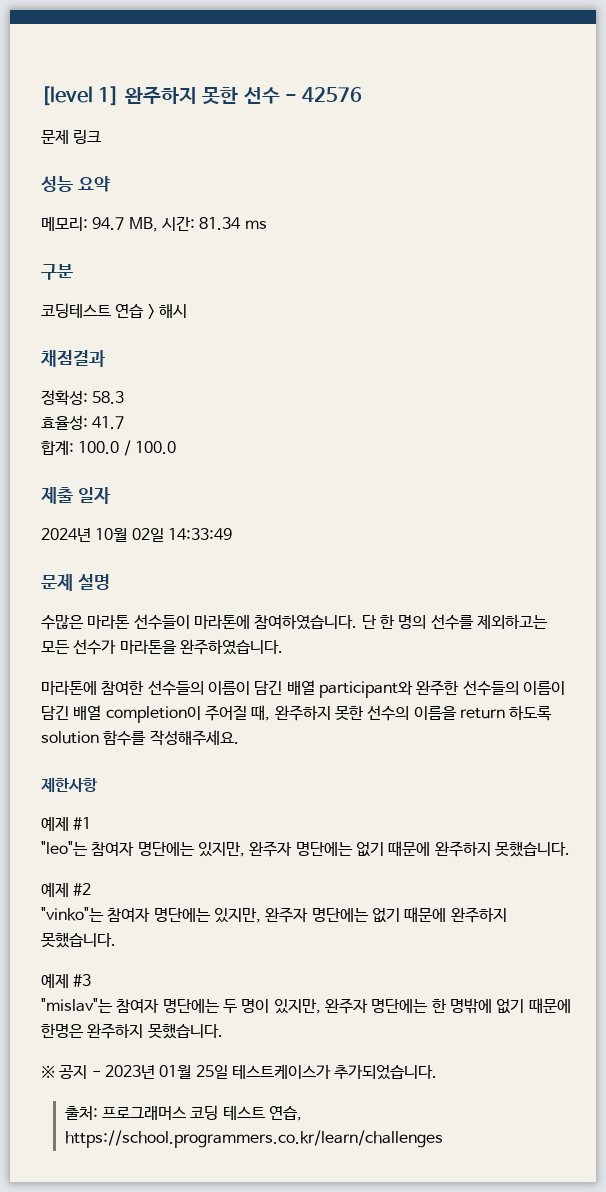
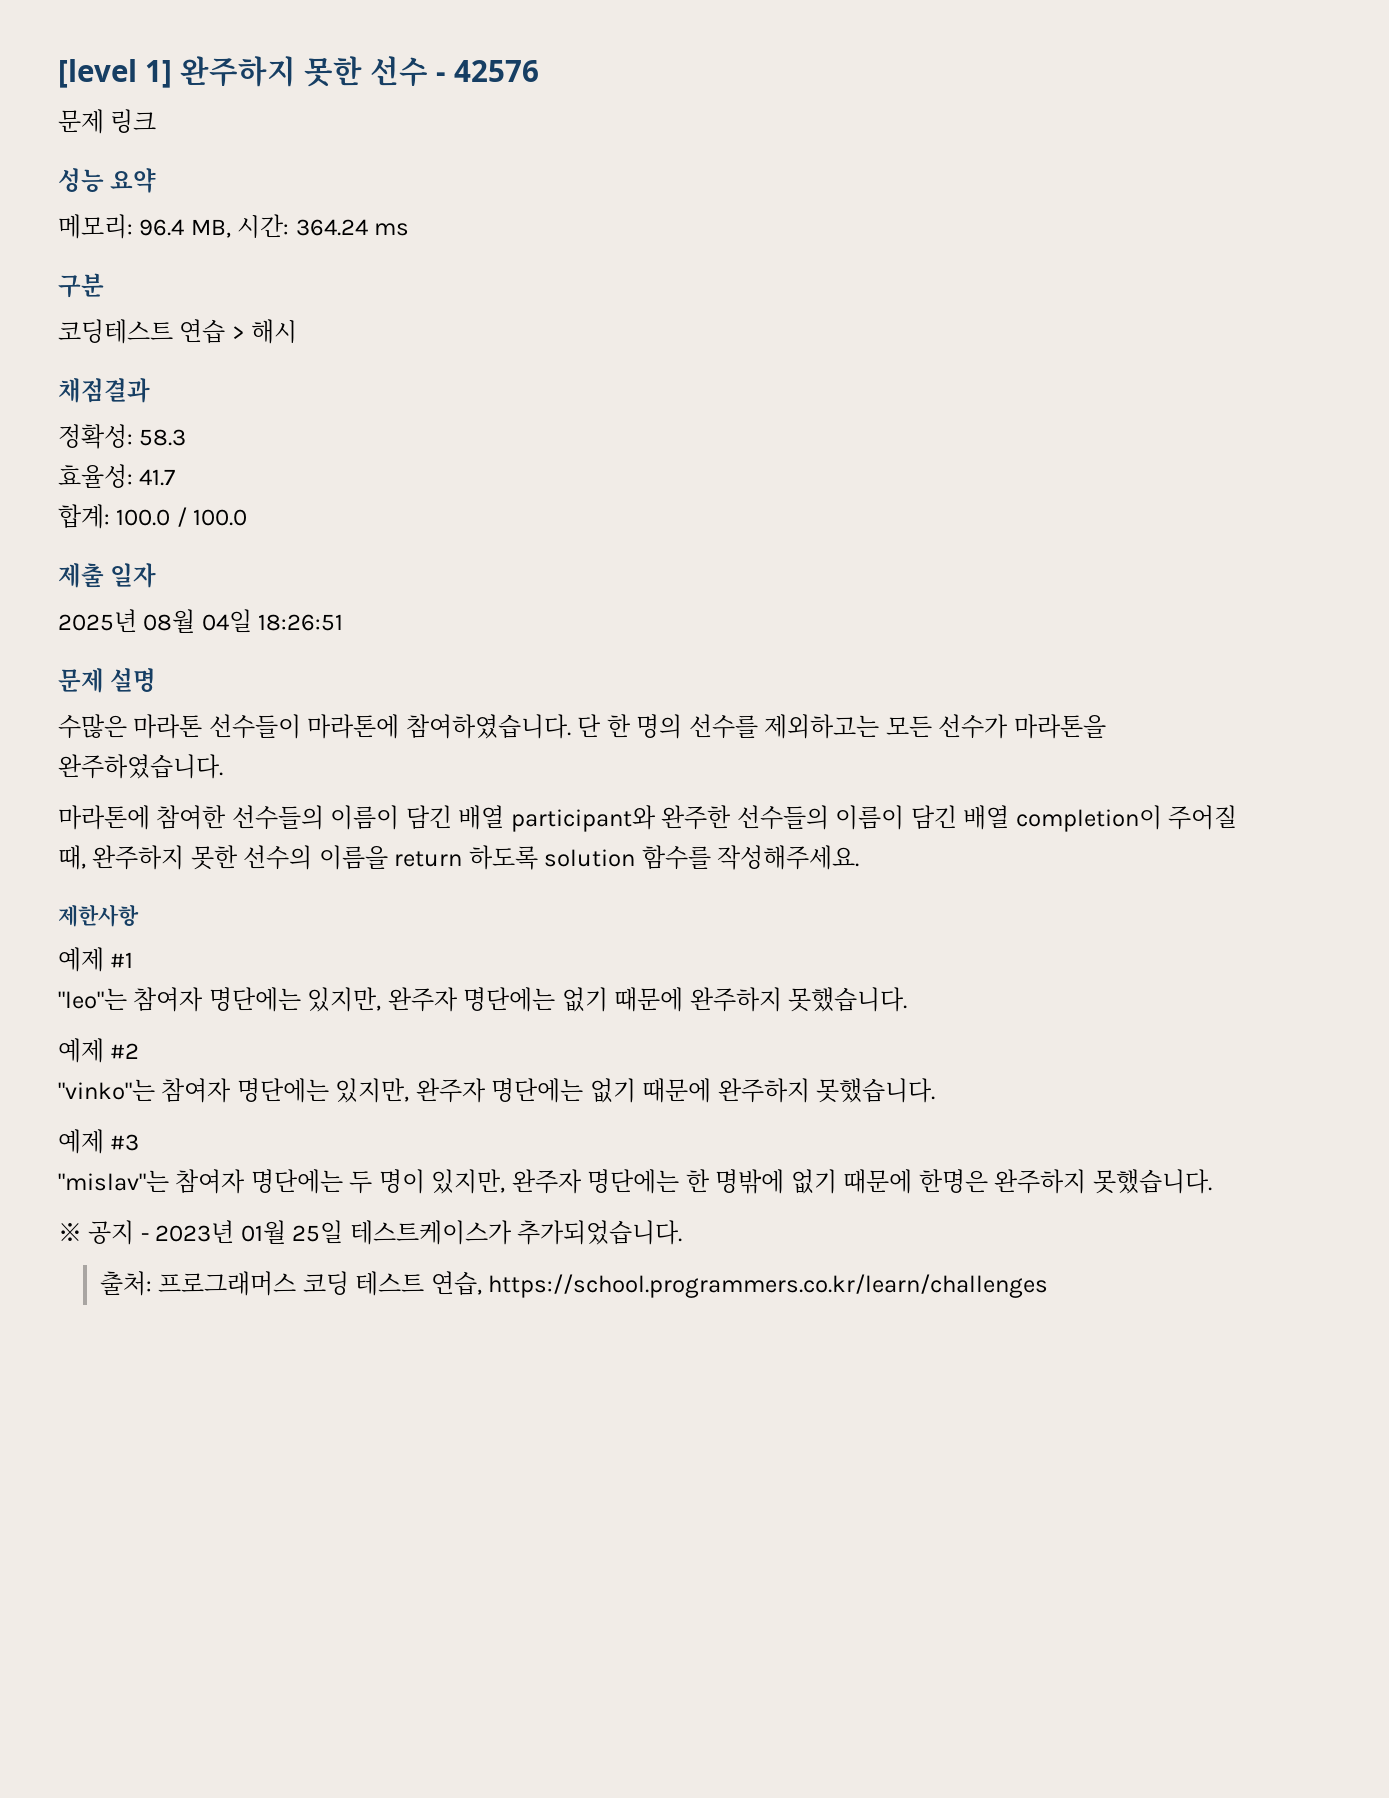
- 메모리: 94.7 MB, 시간: 81.34 ms
+ 메모리: 96.4 MB, 시간: 364.24 ms
- 2024년 10월 02일 14:33:49
+ 2025년 08월 04일 18:26:51

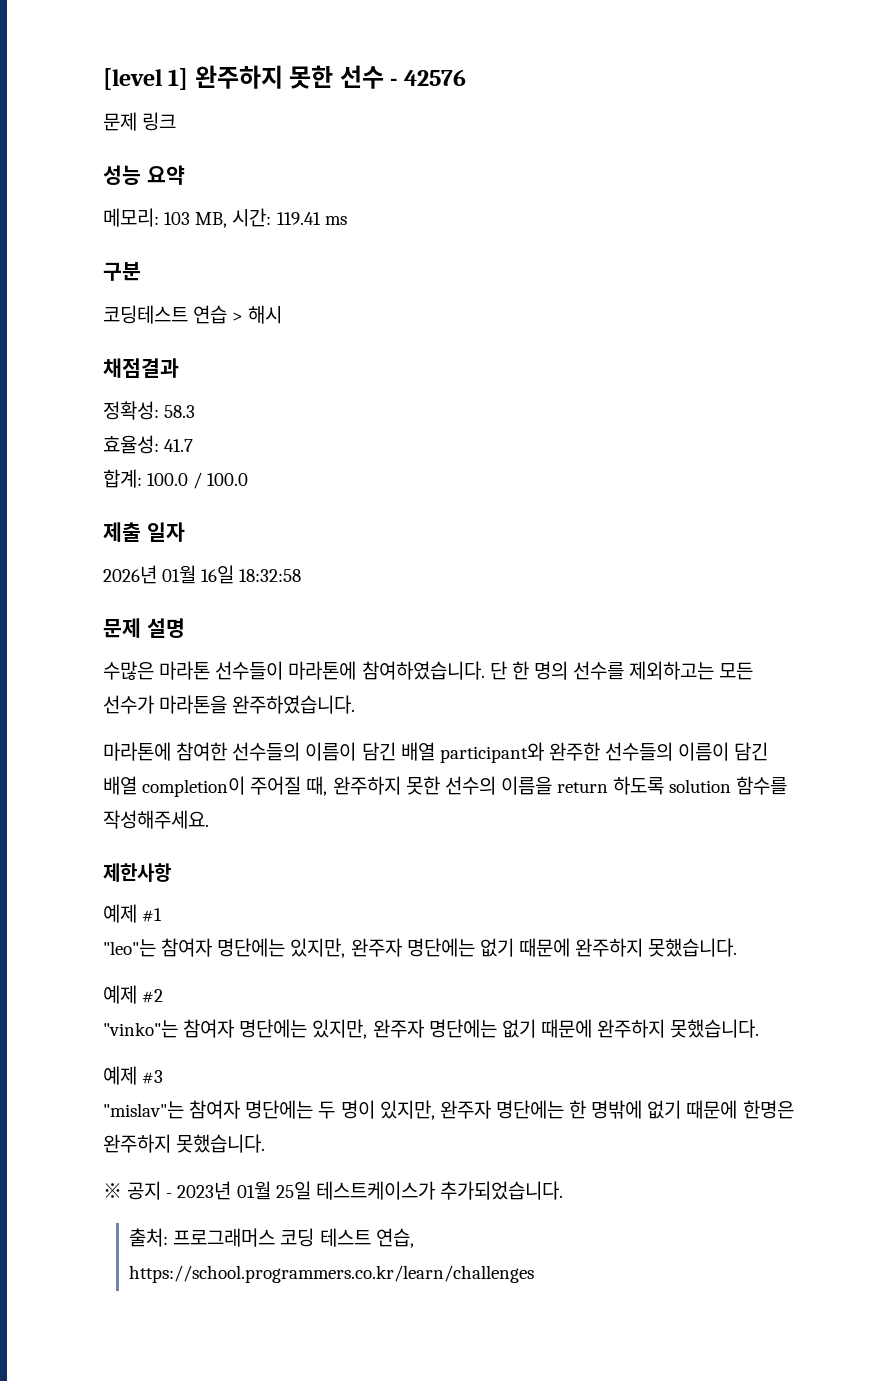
- 메모리: 96.4 MB, 시간: 364.24 ms
+ 메모리: 103 MB, 시간: 119.41 ms
- 2025년 08월 04일 18:26:51
+ 2026년 01월 16일 18:32:58

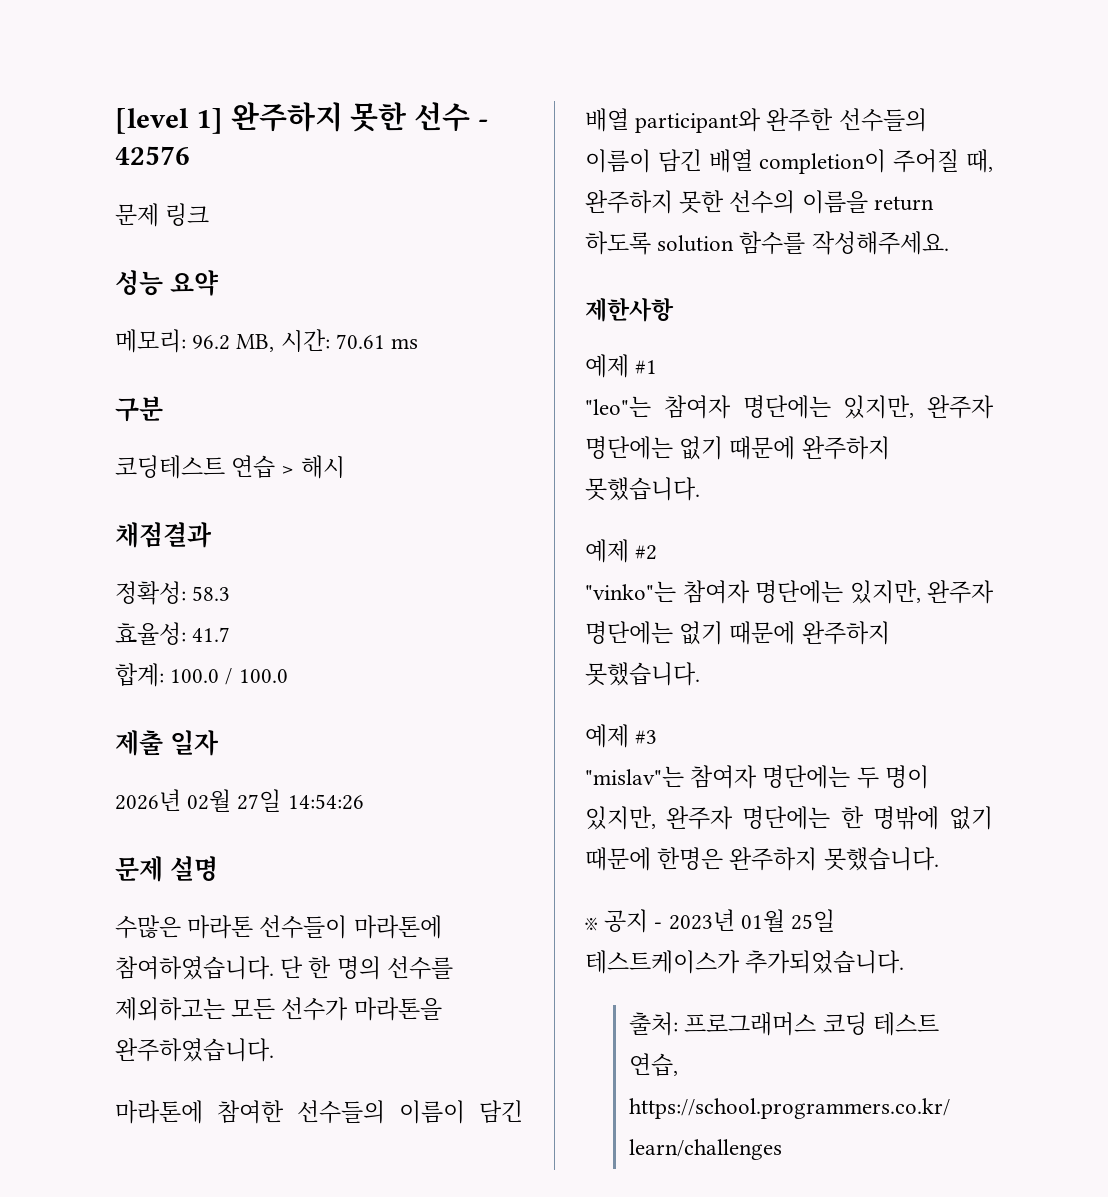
- 메모리: 103 MB, 시간: 119.41 ms
+ 메모리: 96.2 MB, 시간: 70.61 ms
- 2026년 01월 16일 18:32:58
+ 2026년 02월 27일 14:54:26

